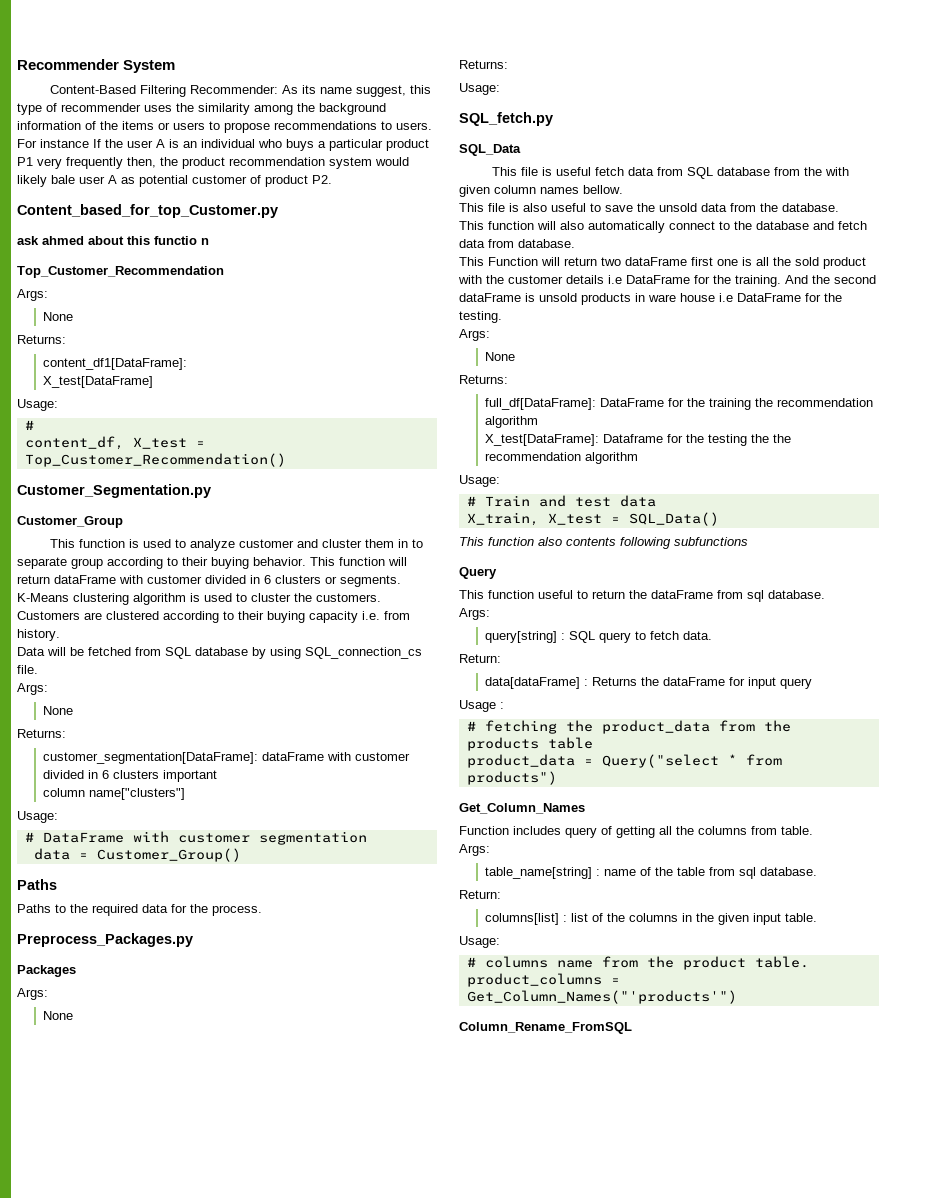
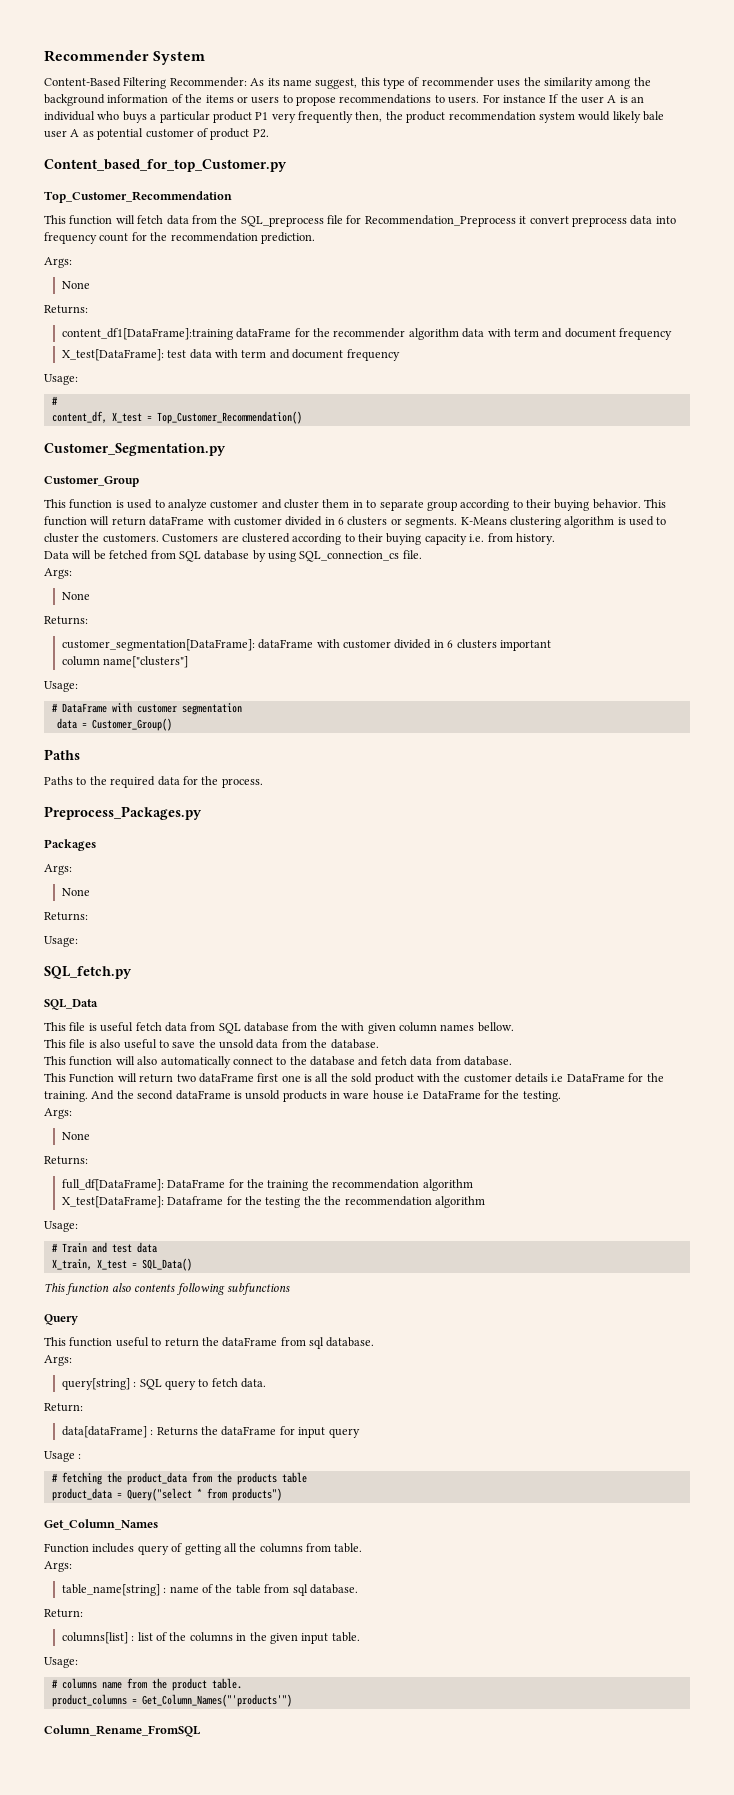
- ask ahmed about this functio n
  Top_Customer_Recommendation
+ This function will fetch data from the SQL_preprocess file for Recommendation_Preprocess it convert preprocess data into frequency count for the recommendation prediction.
  Args:
  None
  Returns:
- content_df1[DataFrame]:
- X_test[DataFrame]
+ content_df1[DataFrame]:training dataFrame for the recommender algorithm data with term and document frequency
+ X_test[DataFrame]: test data with term and document frequency

